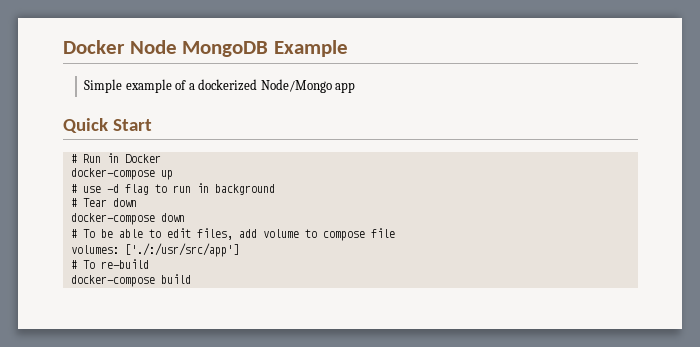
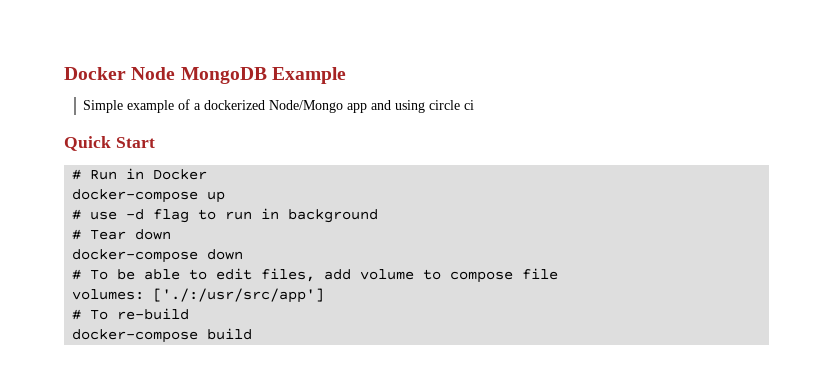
- Simple example of a dockerized Node/Mongo app
+ Simple example of a dockerized Node/Mongo app and using circle ci

